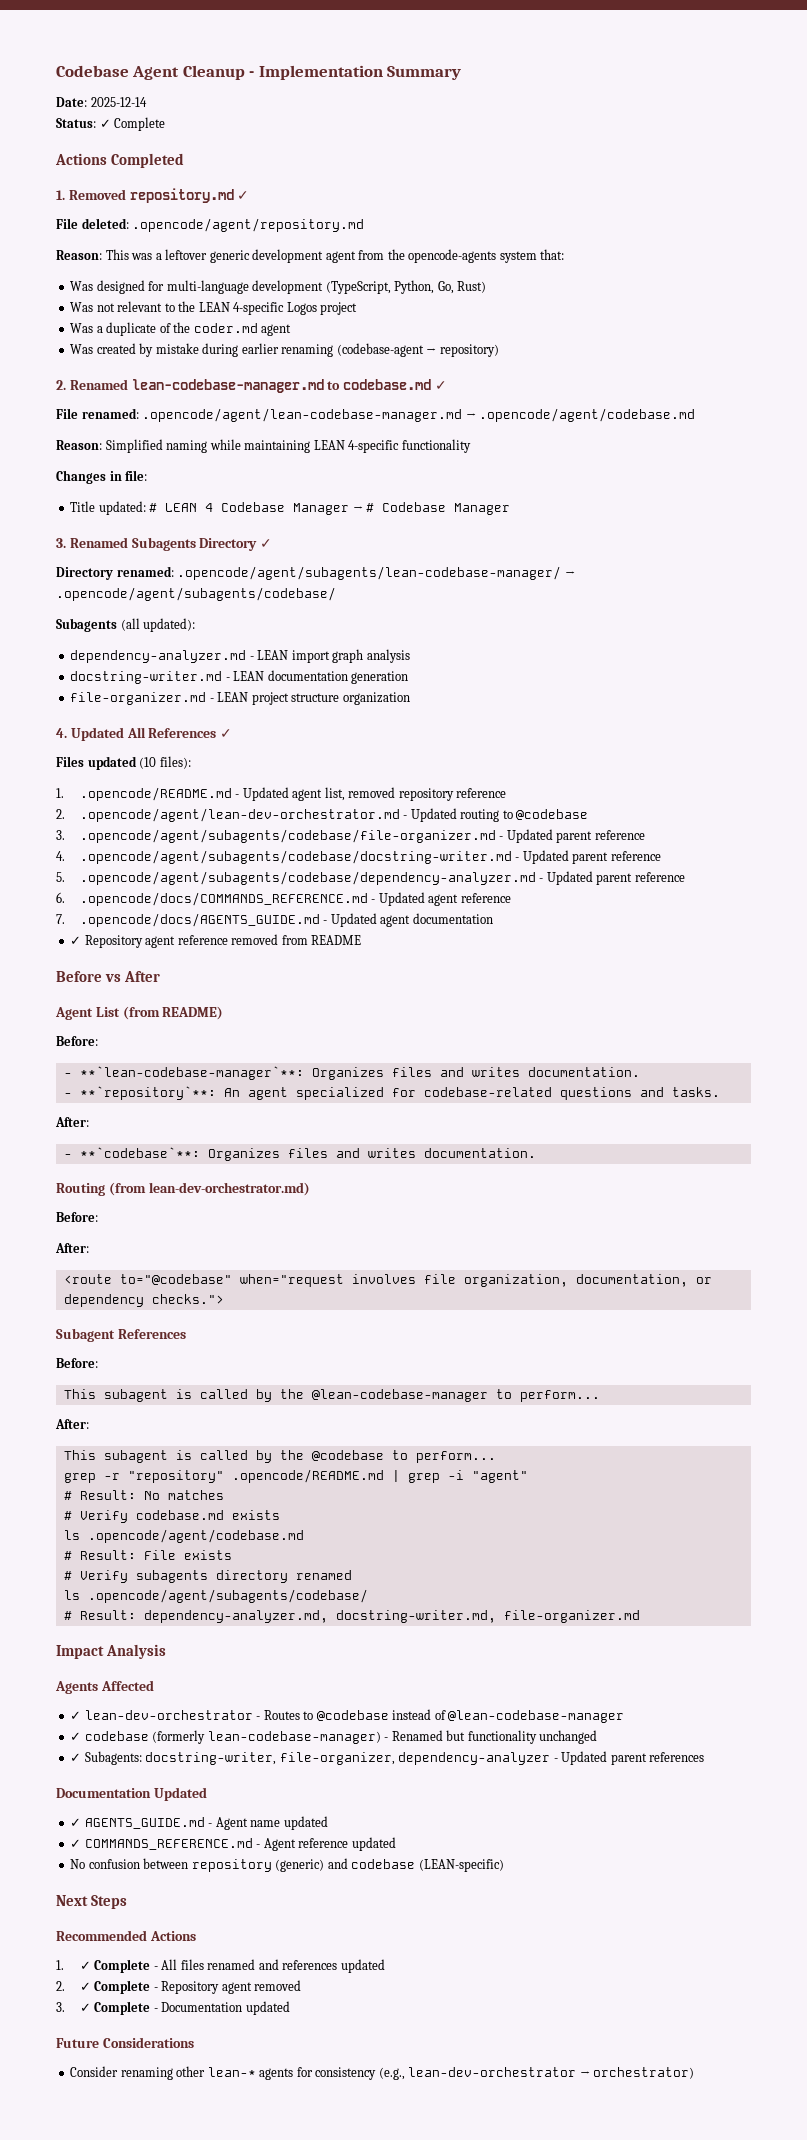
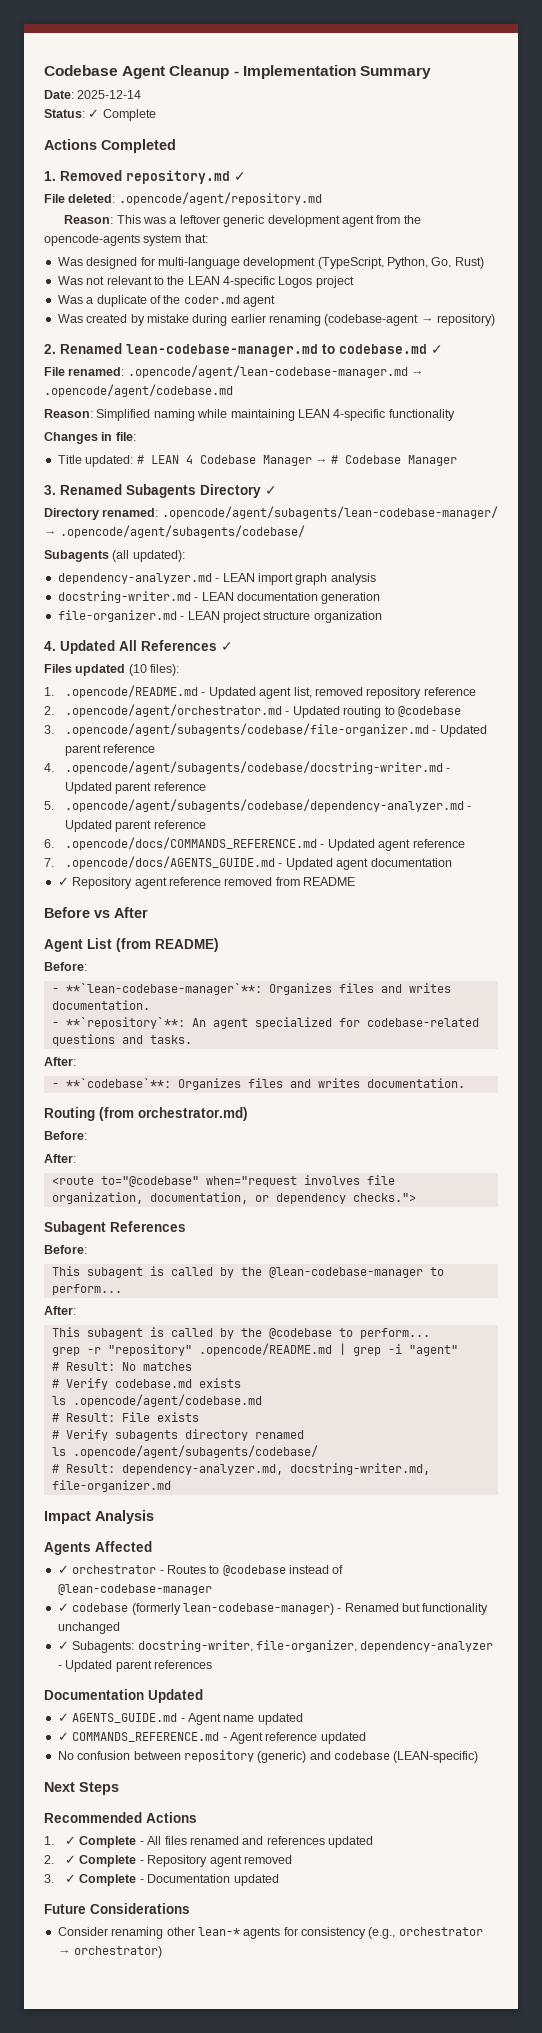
- 2. .opencode/agent/lean-dev-orchestrator.md - Updated routing to @codebase
+ 2. .opencode/agent/orchestrator.md - Updated routing to @codebase
- Routing (from lean-dev-orchestrator.md)
+ Routing (from orchestrator.md)
- ✓ lean-dev-orchestrator - Routes to @codebase instead of @lean-codebase-manager
+ ✓ orchestrator - Routes to @codebase instead of @lean-codebase-manager
- Consider renaming other lean-* agents for consistency (e.g., lean-dev-orchestrator → orchestrator)
+ Consider renaming other lean-* agents for consistency (e.g., orchestrator → orchestrator)

